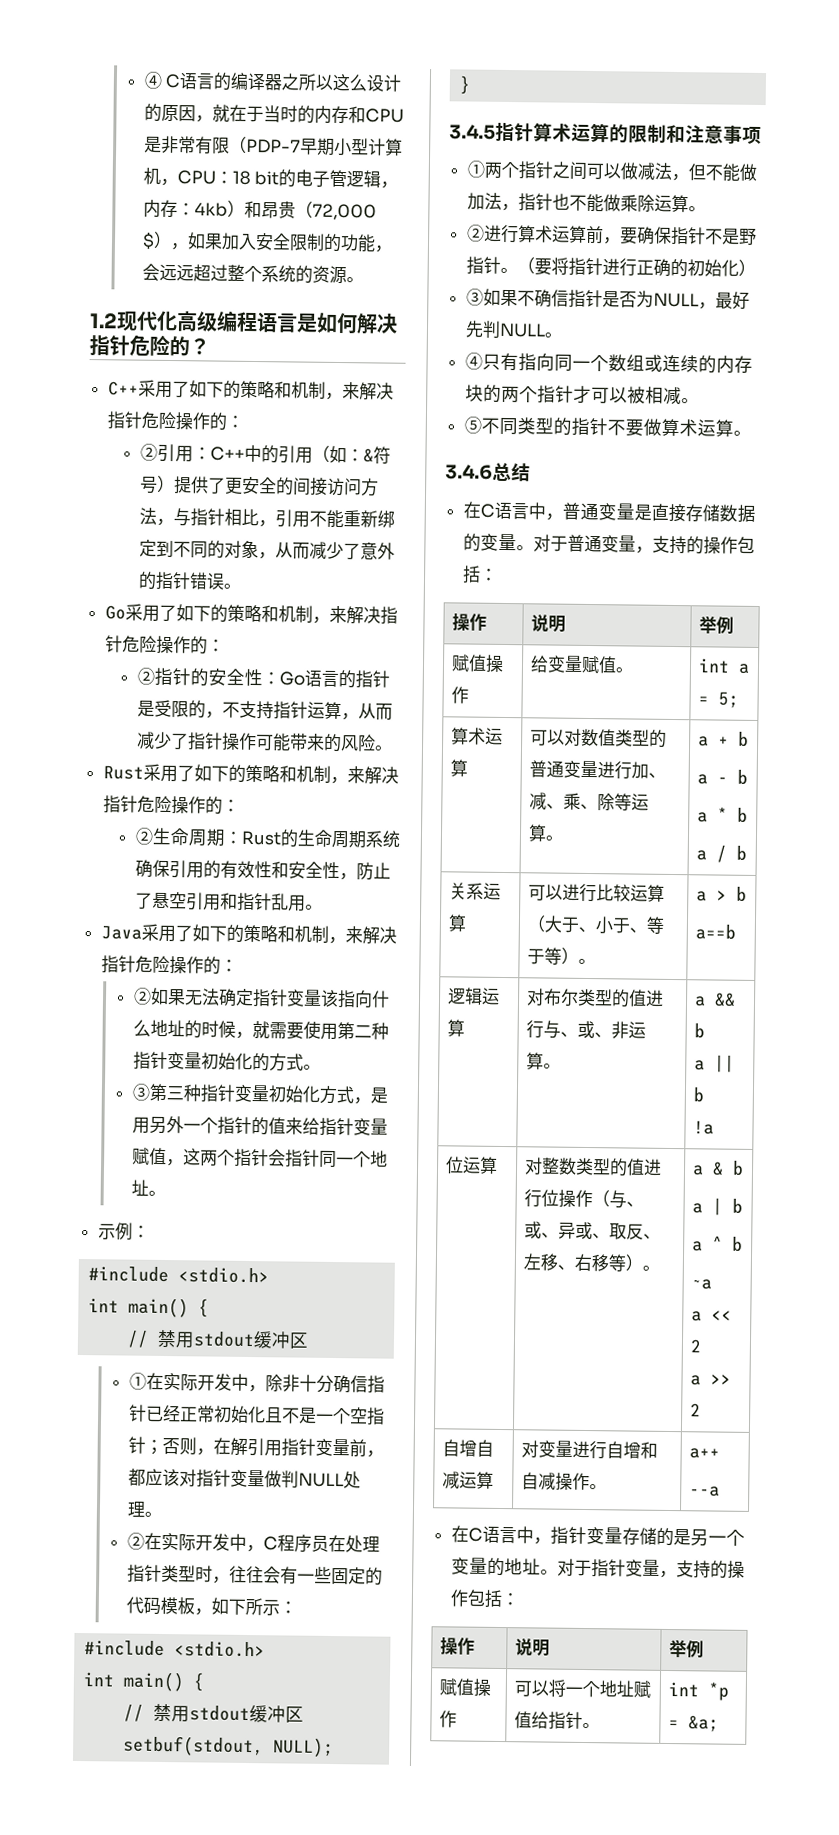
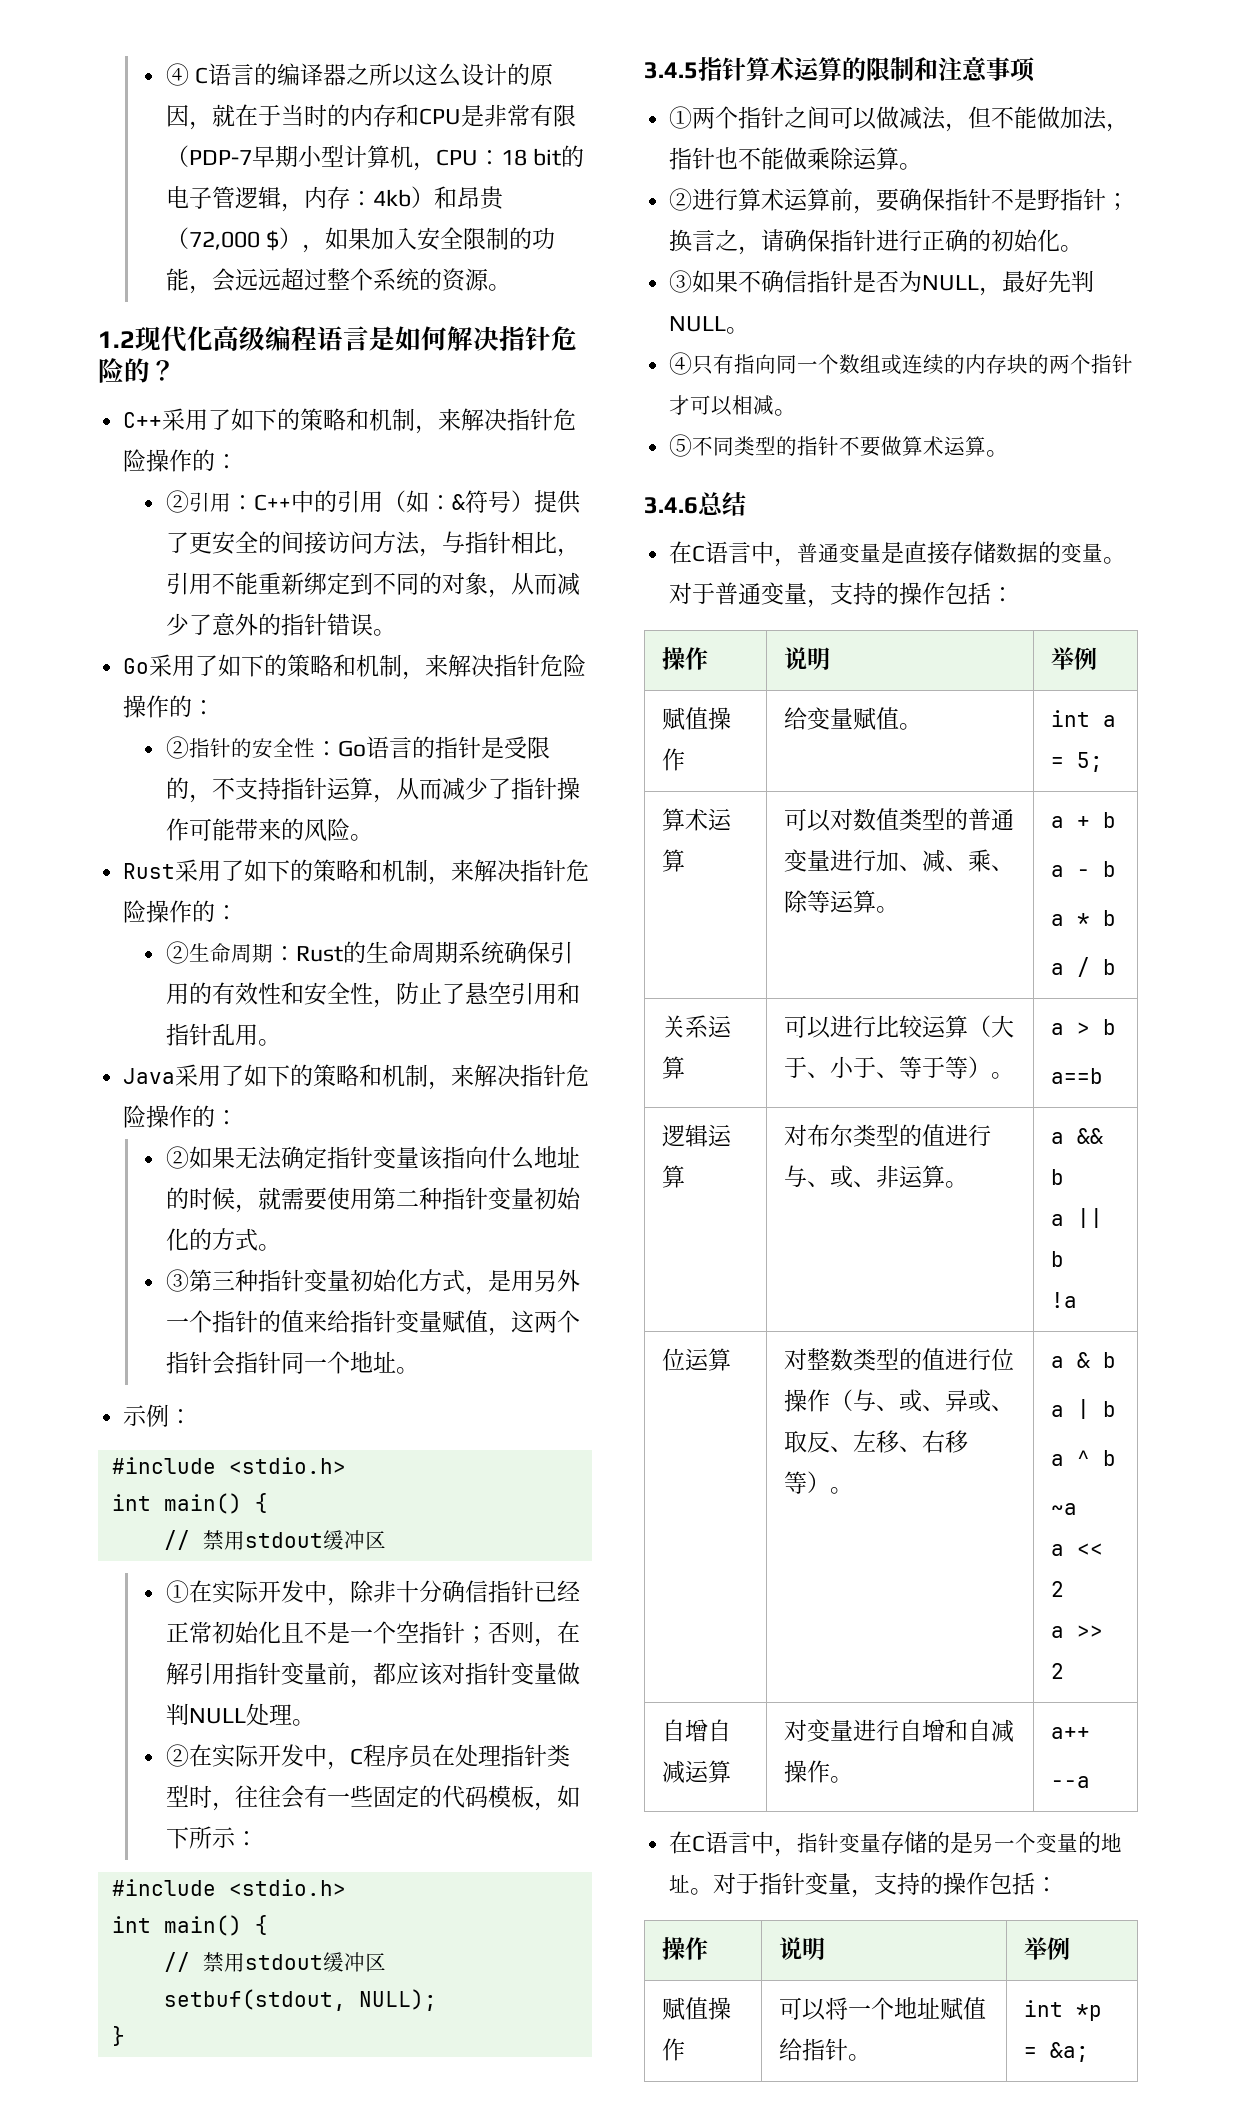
- ②进行算术运算前，要确保指针不是野指针。（要将指针进行正确的初始化）
+ ②进行算术运算前，要确保指针不是野指针；换言之，请确保指针进行正确的初始化。
- ④只有指向同一个数组或连续的内存块的两个指针才可以被相减。
+ ④只有指向同一个数组或连续的内存块的两个指针才可以相减。

